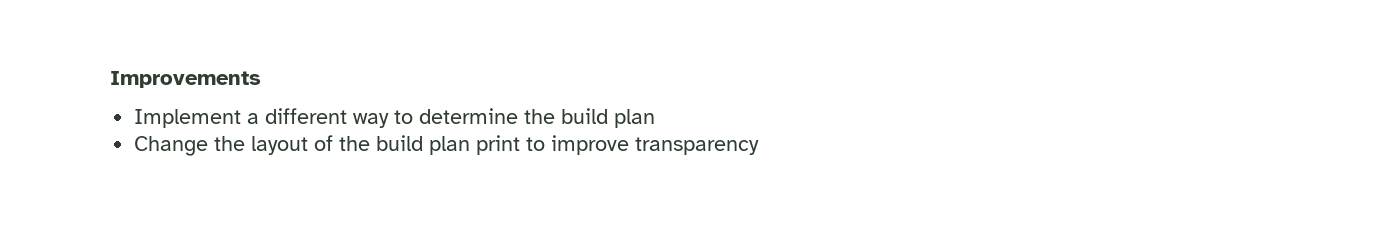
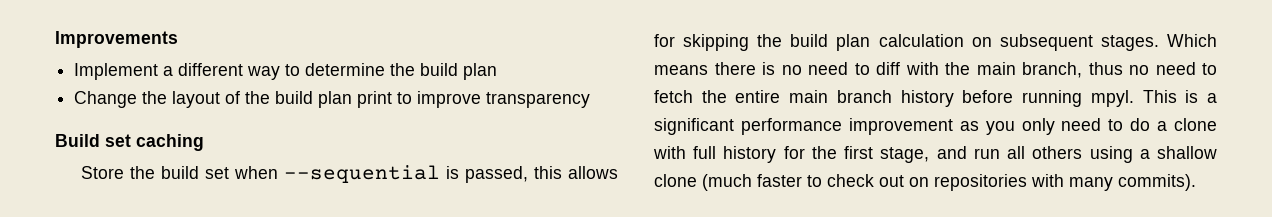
+ Build set caching
+ Store the build set when --sequential is passed, this allows for skipping the build plan calculation on subsequent stages. Which means there is no need to diff with the main branch, thus no need to fetch the entire main branch history before running mpyl. This is a significant performance improvement as you only need to do a clone with full history for the first stage, and run all others using a shallow clone (much faster to check out on repositories with many commits).

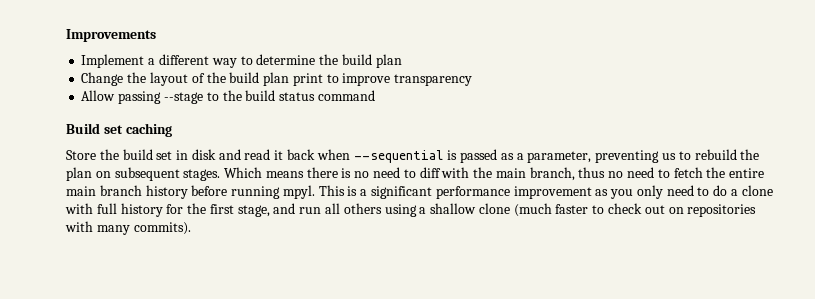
+ Allow passing --stage to the build status command
- Store the build set when --sequential is passed, this allows for skipping the build plan calculation on subsequent stages.
+ Store the build set in disk and read it back when --sequential is passed as a parameter, preventing us to rebuild the plan on subsequent stages.

